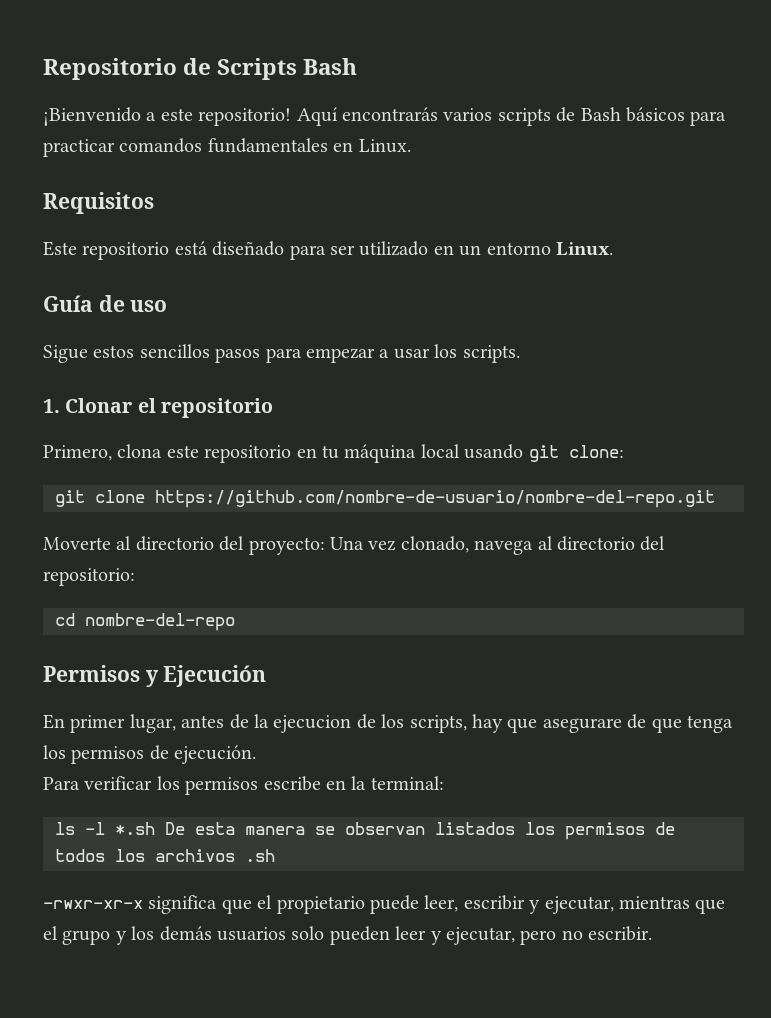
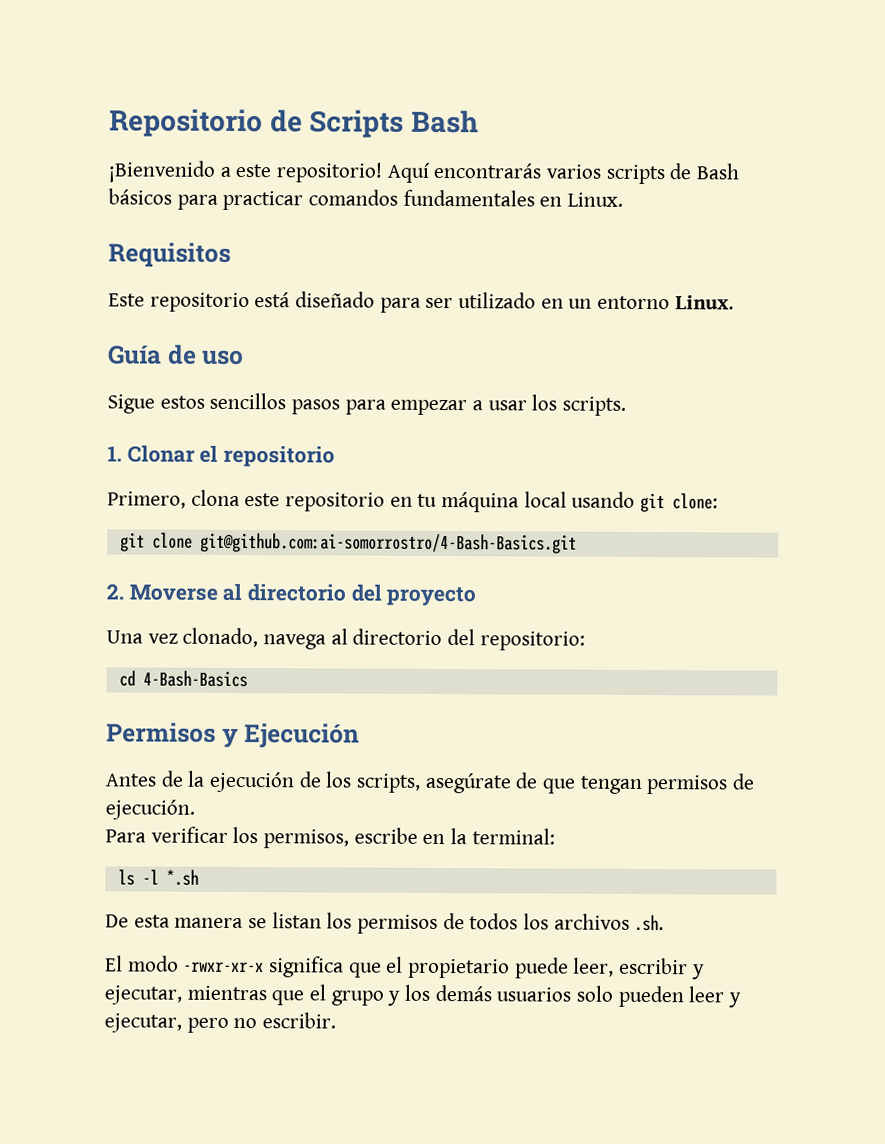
- git clone https://github.com/nombre-de-usuario/nombre-del-repo.git
- Moverte al directorio del proyecto: Una vez clonado, navega al directorio del repositorio:
+ git clone git@github.com:ai-somorrostro/4-Bash-Basics.git
+ 2. Moverse al directorio del proyecto
+ Una vez clonado, navega al directorio del repositorio:
- cd nombre-del-repo
+ cd 4-Bash-Basics
- En primer lugar, antes de la ejecucion de los scripts, hay que asegurare de que tenga los permisos de ejecución.
+ Antes de la ejecución de los scripts, asegúrate de que tengan permisos de ejecución.
- Para verificar los permisos escribe en la terminal:
+ Para verificar los permisos, escribe en la terminal:
- ls -l *.sh De esta manera se observan listados los permisos de todos los archivos .sh
- -rwxr-xr-x significa que el propietario puede leer, escribir y ejecutar, mientras que el grupo y los demás usuarios solo pueden leer y ejecutar, pero no escribir.
+ ls -l *.sh
+ De esta manera se listan los permisos de todos los archivos .sh.
+ El modo -rwxr-xr-x significa que el propietario puede leer, escribir y ejecutar, mientras que el grupo y los demás usuarios solo pueden leer y ejecutar, pero no escribir.

